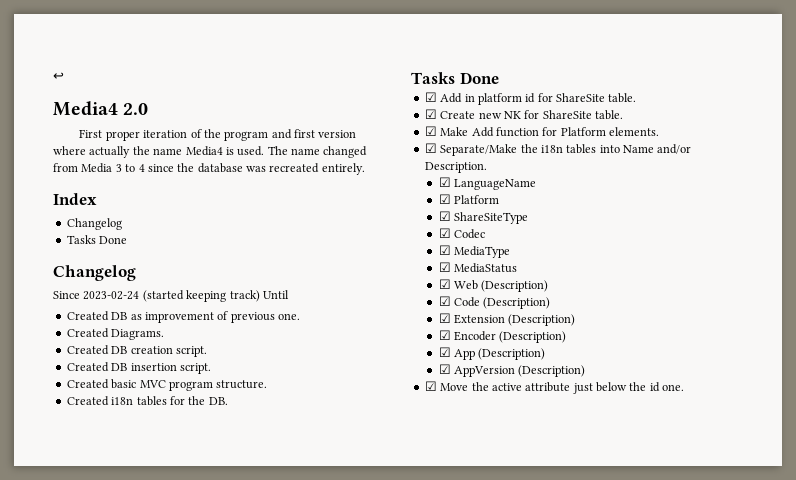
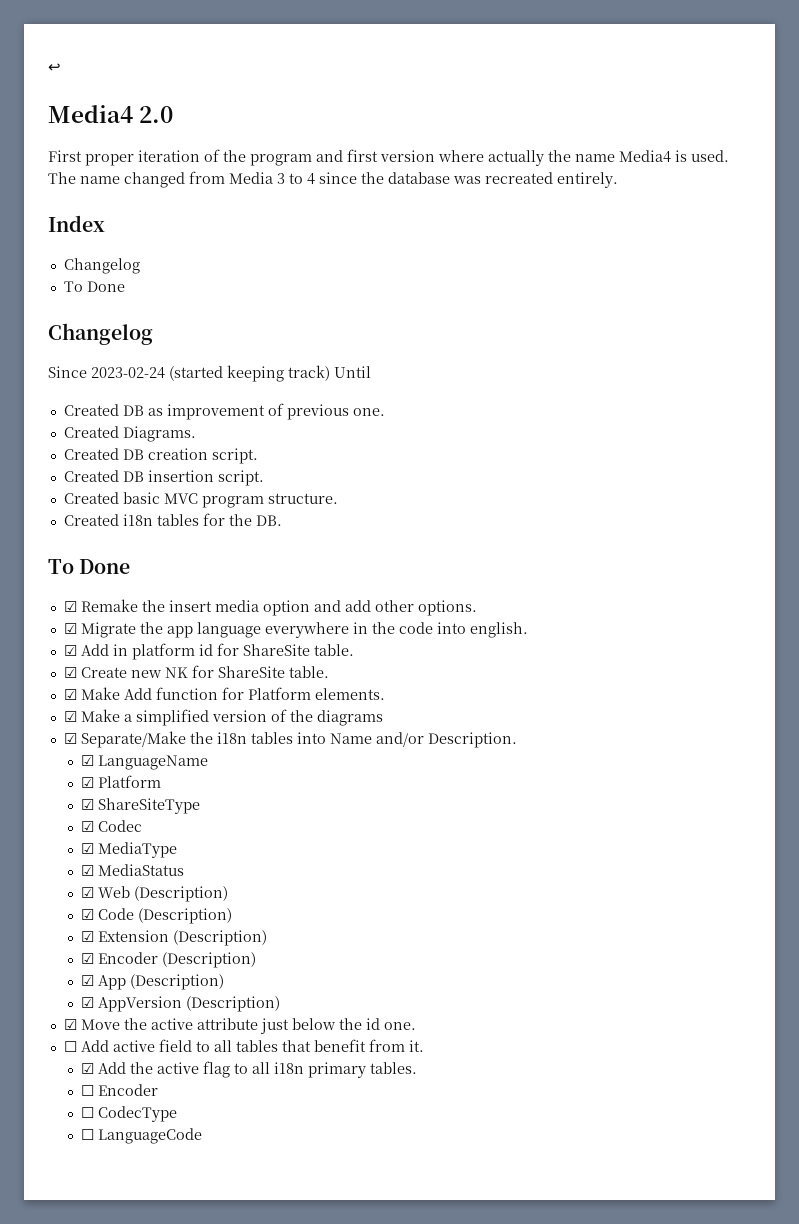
  Index
  Changelog
- Tasks Done
+ To Done
  Created i18n tables for the DB.
- Tasks Done
+ To Done
+ ☑ Remake the insert media option and add other options.
+ ☑ Migrate the app language everywhere in the code into english.
+ ☑ Make a simplified version of the diagrams
+ ☐ Add active field to all tables that benefit from it.
+ ☑ Add the active flag to all i18n primary tables.
+ ☐ Encoder
+ ☐ CodecType
+ ☐ LanguageCode

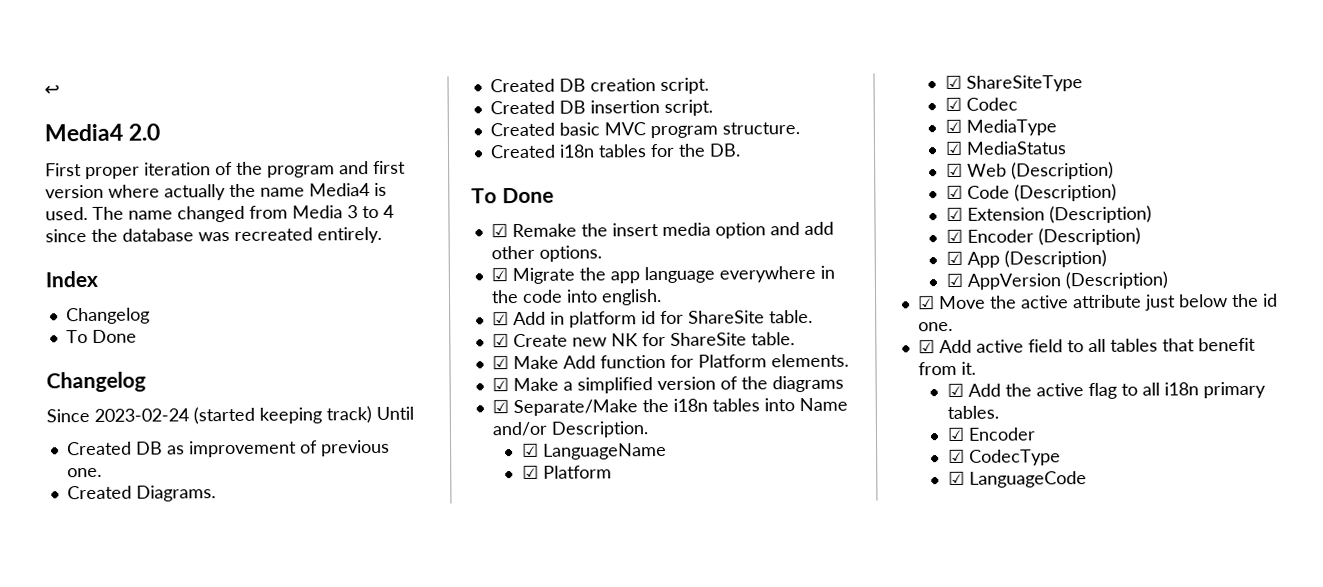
- ☐ Add active field to all tables that benefit from it.
+ ☑ Add active field to all tables that benefit from it.
  ☑ Add the active flag to all i18n primary tables.
- ☐ Encoder
+ ☑ Encoder
- ☐ CodecType
+ ☑ CodecType
- ☐ LanguageCode
+ ☑ LanguageCode

